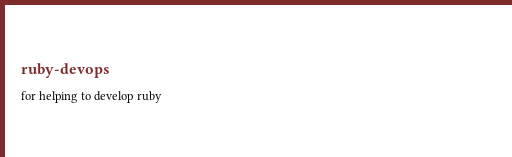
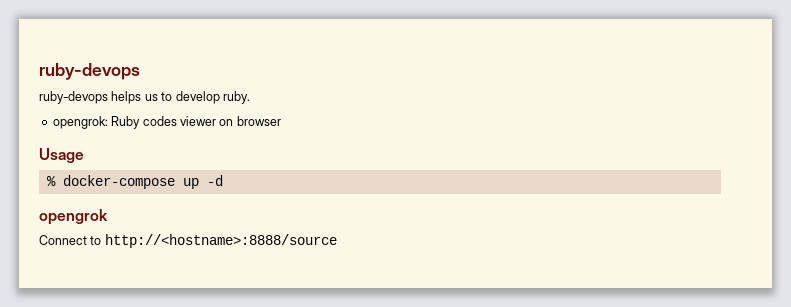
- for helping to develop ruby
+ ruby-devops helps us to develop ruby.
+ opengrok: Ruby codes viewer on browser
+ Usage
+ % docker-compose up -d
+ opengrok
+ Connect to http://<hostname>:8888/source

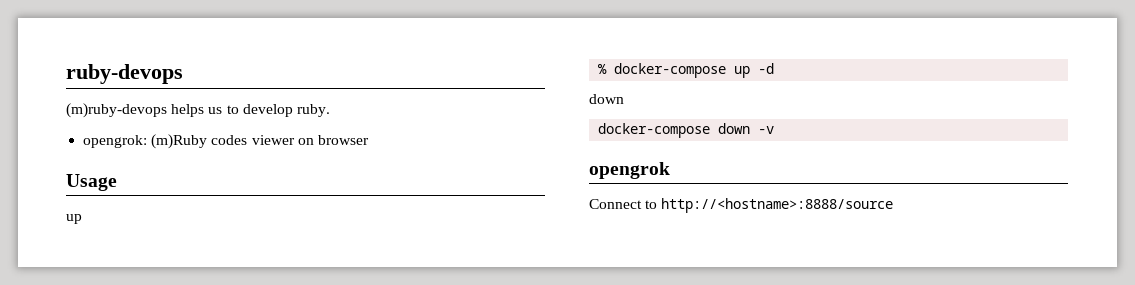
- ruby-devops helps us to develop ruby.
+ (m)ruby-devops helps us to develop ruby.
- opengrok: Ruby codes viewer on browser
+ opengrok: (m)Ruby codes viewer on browser
  Usage
+ up
  % docker-compose up -d
+ down
+ docker-compose down -v

